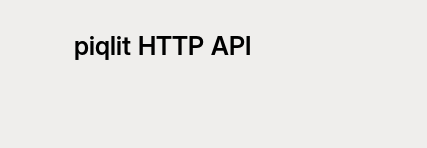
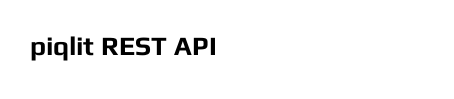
- piqlit HTTP API
+ piqlit REST API

